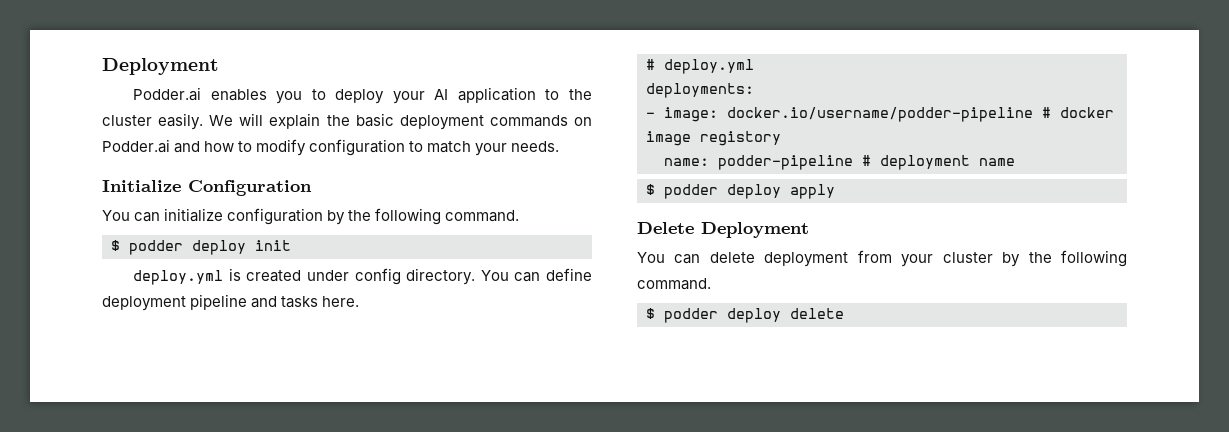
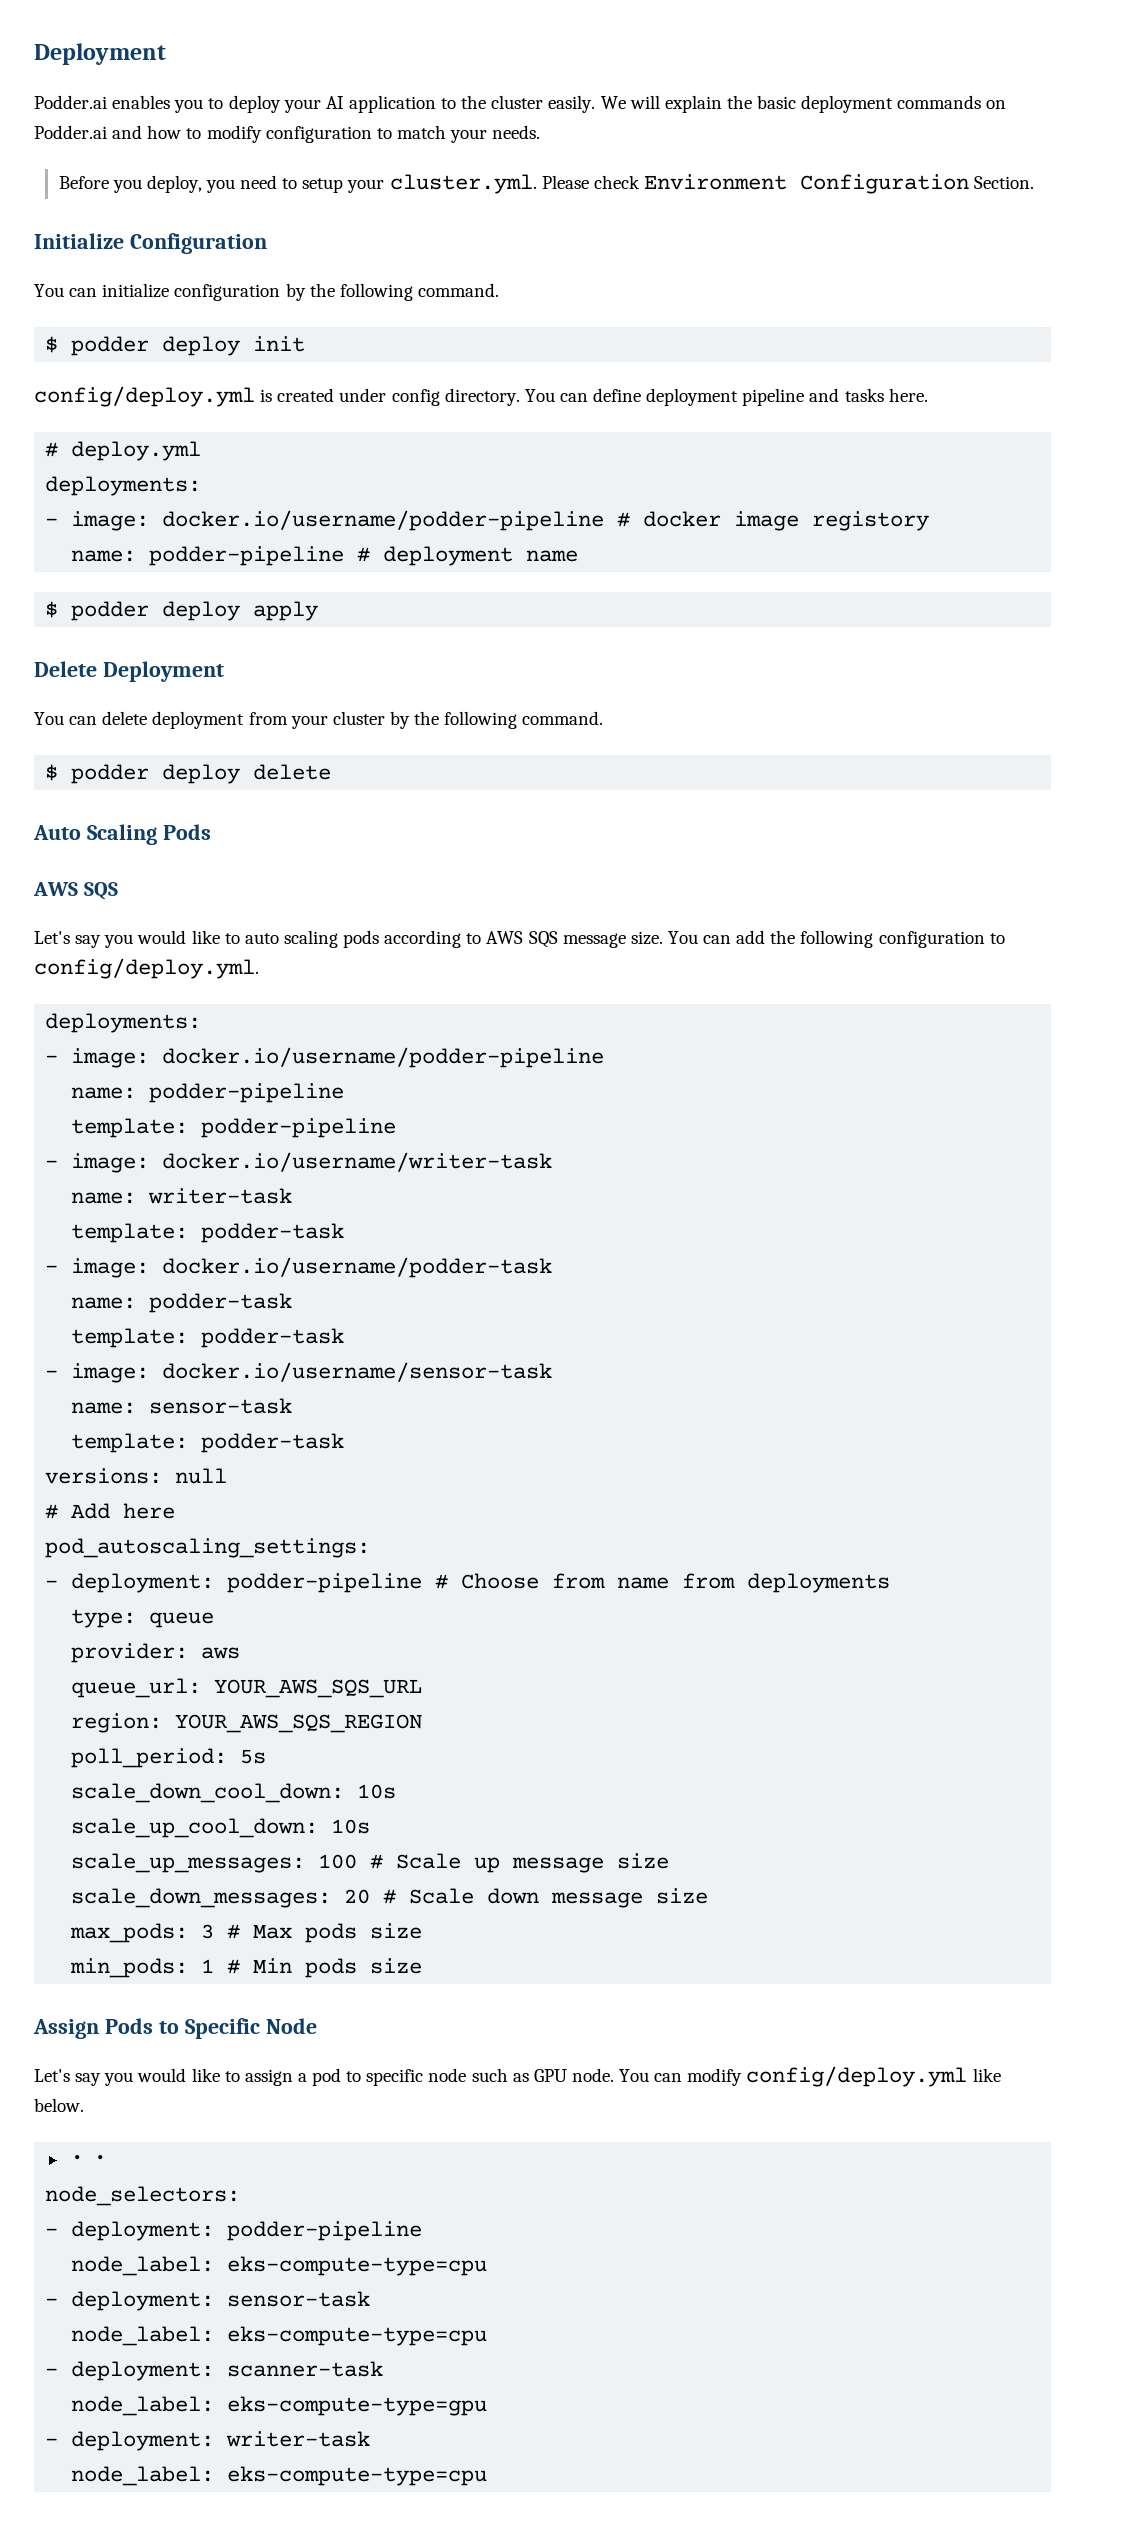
+ Before you deploy, you need to setup your cluster.yml. Please check Environment Configuration Section.
- deploy.yml is created under config directory.
+ config/deploy.yml is created under config directory.
+ Auto Scaling Pods
+ AWS SQS
+ Let's say you would like to auto scaling pods according to AWS SQS message size. You can add the following configuration to config/deploy.yml.
+ deployments:
+ - image: docker.io/username/podder-pipeline
+ name: podder-pipeline
+ template: podder-pipeline
+ - image: docker.io/username/writer-task
+ name: writer-task
+ template: podder-task
+ - image: docker.io/username/podder-task
+ name: podder-task
+ template: podder-task
+ - image: docker.io/username/sensor-task
+ name: sensor-task
+ template: podder-task
+ versions: null
+ # Add here
+ pod_autoscaling_settings:
+ - deployment: podder-pipeline # Choose from name from deployments
+ type: queue
+ provider: aws
+ queue_url: YOUR_AWS_SQS_URL
+ region: YOUR_AWS_SQS_REGION
+ poll_period: 5s
+ scale_down_cool_down: 10s
+ scale_up_cool_down: 10s
+ scale_up_messages: 100 # Scale up message size
+ scale_down_messages: 20 # Scale down message size
+ max_pods: 3 # Max pods size
+ min_pods: 1 # Min pods size
+ Assign Pods to Specific Node
+ Let's say you would like to assign a pod to specific node such as GPU node. You can modify config/deploy.yml like below.
+ ・・
+ node_selectors:
+ - deployment: podder-pipeline
+ node_label: eks-compute-type=cpu
+ - deployment: sensor-task
+ node_label: eks-compute-type=cpu
+ - deployment: scanner-task
+ node_label: eks-compute-type=gpu
+ - deployment: writer-task
+ node_label: eks-compute-type=cpu

